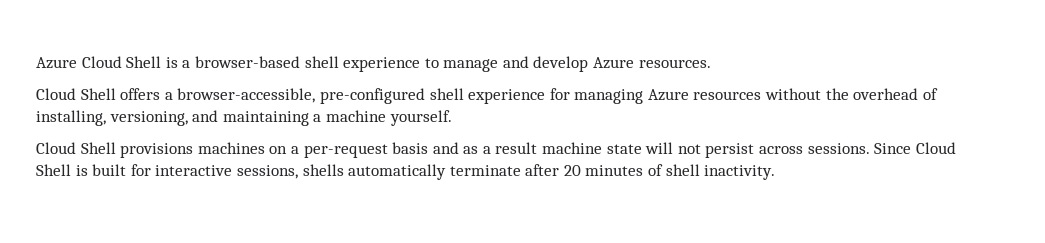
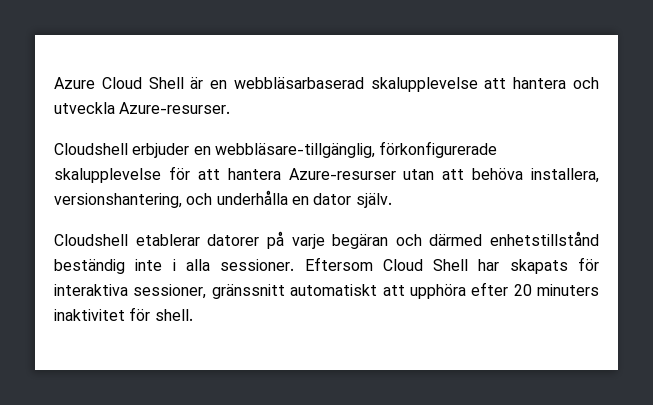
- Azure Cloud Shell is a browser-based shell experience to manage and develop Azure resources.
- Cloud Shell offers a browser-accessible, pre-configured shell experience for managing Azure resources without the overhead of installing, versioning, and maintaining a machine yourself.
- Cloud Shell provisions machines on a per-request basis and as a result machine state will not persist across sessions. Since Cloud Shell is built for interactive sessions, shells automatically terminate after 20 minutes of shell inactivity.
+ Azure Cloud Shell är en webbläsarbaserad skalupplevelse att hantera och utveckla Azure-resurser.
+ Cloudshell erbjuder en webbläsare-tillgänglig, förkonfigurerade skalupplevelse för att hantera Azure-resurser utan att behöva installera, versionshantering, och underhålla en dator själv.
+ Cloudshell etablerar datorer på varje begäran och därmed enhetstillstånd beständig inte i alla sessioner. Eftersom Cloud Shell har skapats för interaktiva sessioner, gränssnitt automatiskt att upphöra efter 20 minuters inaktivitet för shell.

